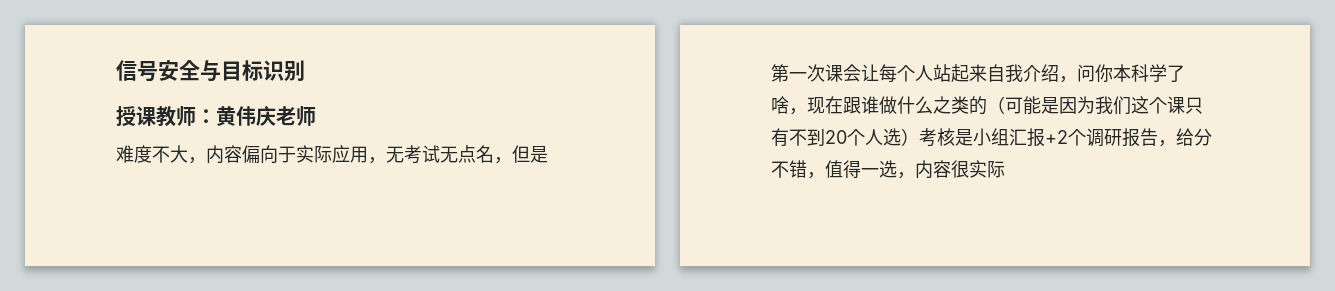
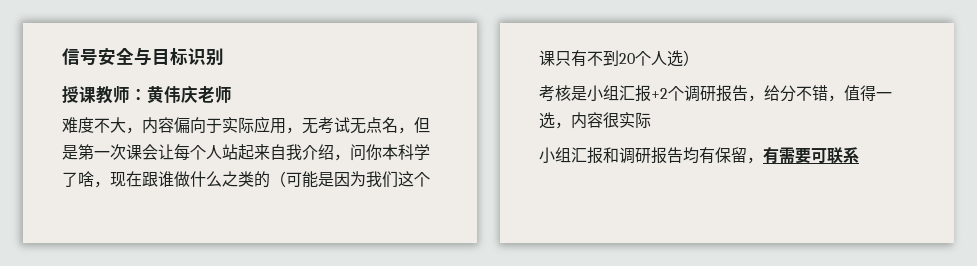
- 难度不大，内容偏向于实际应用，无考试无点名，但是第一次课会让每个人站起来自我介绍，问你本科学了啥，现在跟谁做什么之类的（可能是因为我们这个课只有不到20个人选）考核是小组汇报+2个调研报告，给分不错，值得一选，内容很实际
+ 难度不大，内容偏向于实际应用，无考试无点名，但是第一次课会让每个人站起来自我介绍，问你本科学了啥，现在跟谁做什么之类的（可能是因为我们这个课只有不到20个人选）
+ 考核是小组汇报+2个调研报告，给分不错，值得一选，内容很实际
+ 小组汇报和调研报告均有保留，有需要可联系

